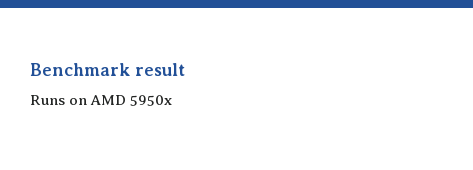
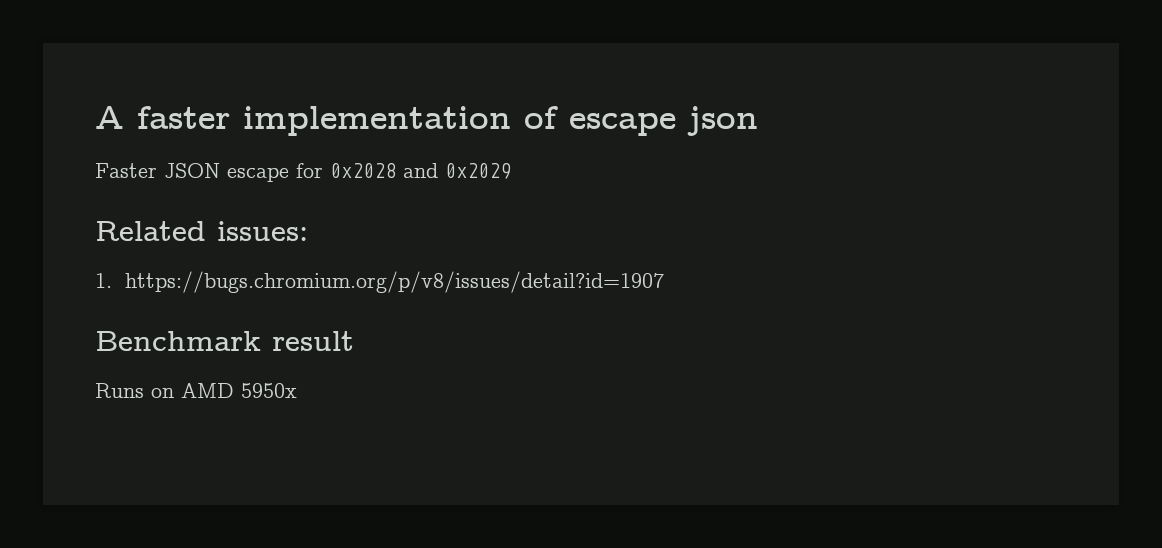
+ A faster implementation of escape json
+ Faster JSON escape for 0x2028 and 0x2029
+ Related issues:
+ 1. https://bugs.chromium.org/p/v8/issues/detail?id=1907

